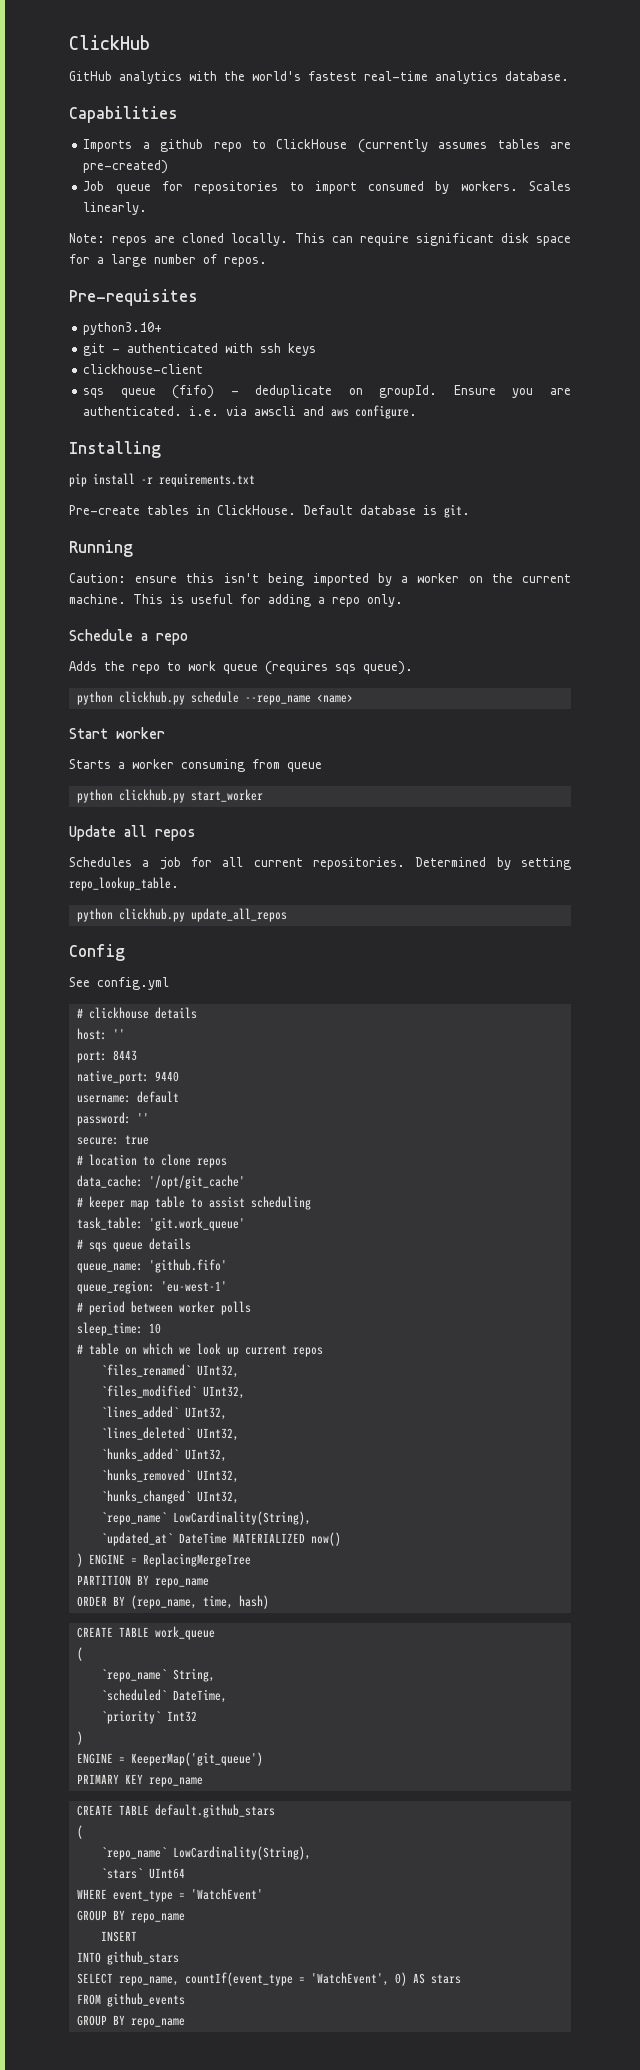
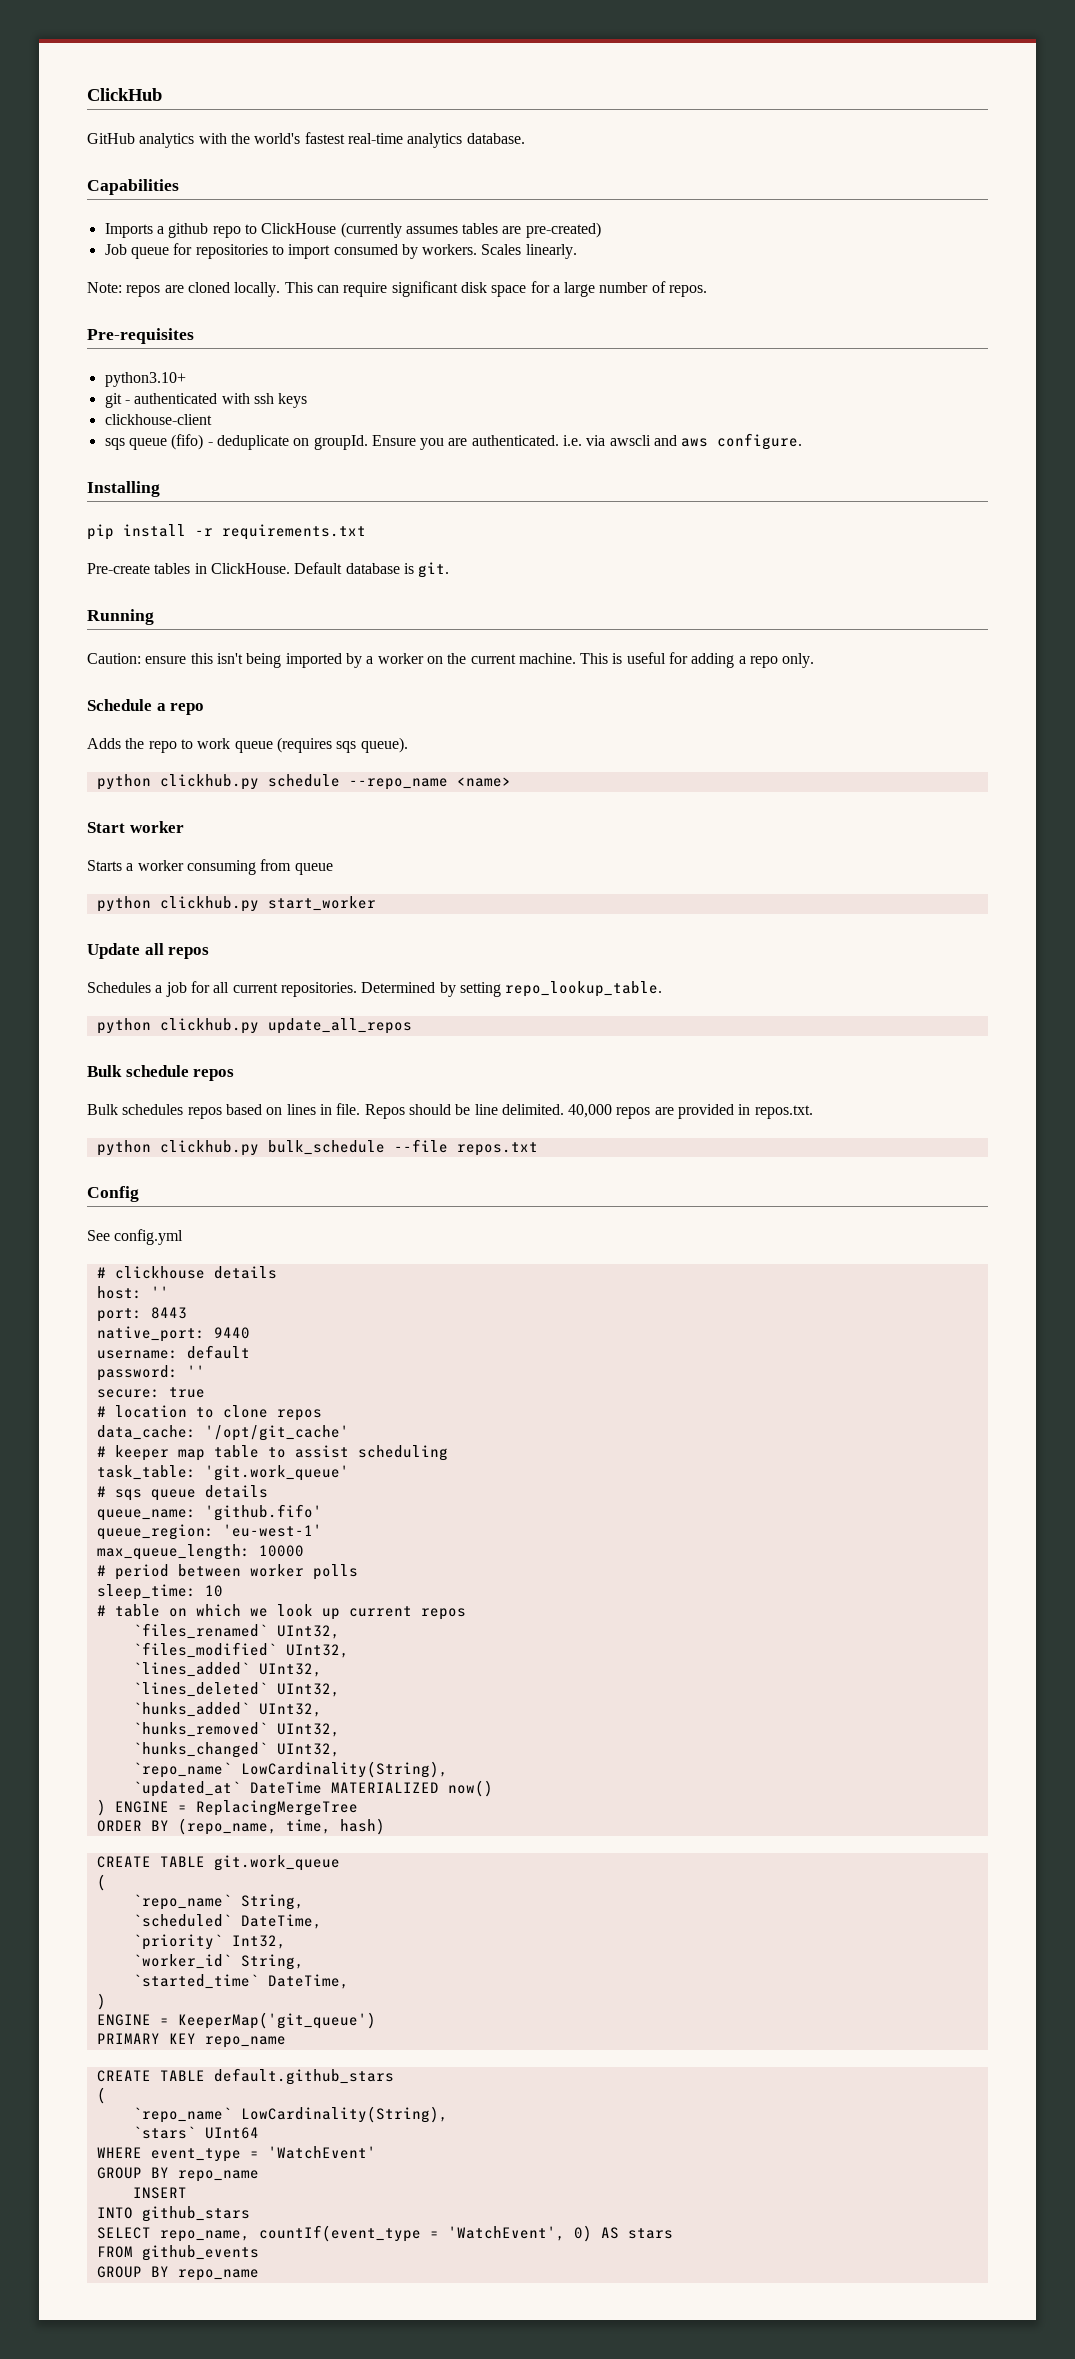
+ Bulk schedule repos
+ Bulk schedules repos based on lines in file. Repos should be line delimited. 40,000 repos are provided in repos.txt.
+ python clickhub.py bulk_schedule --file repos.txt
+ max_queue_length: 10000
- PARTITION BY repo_name
- CREATE TABLE work_queue
+ CREATE TABLE git.work_queue
- `priority` Int32
+ `priority` Int32,
+ `worker_id` String,
+ `started_time` DateTime,

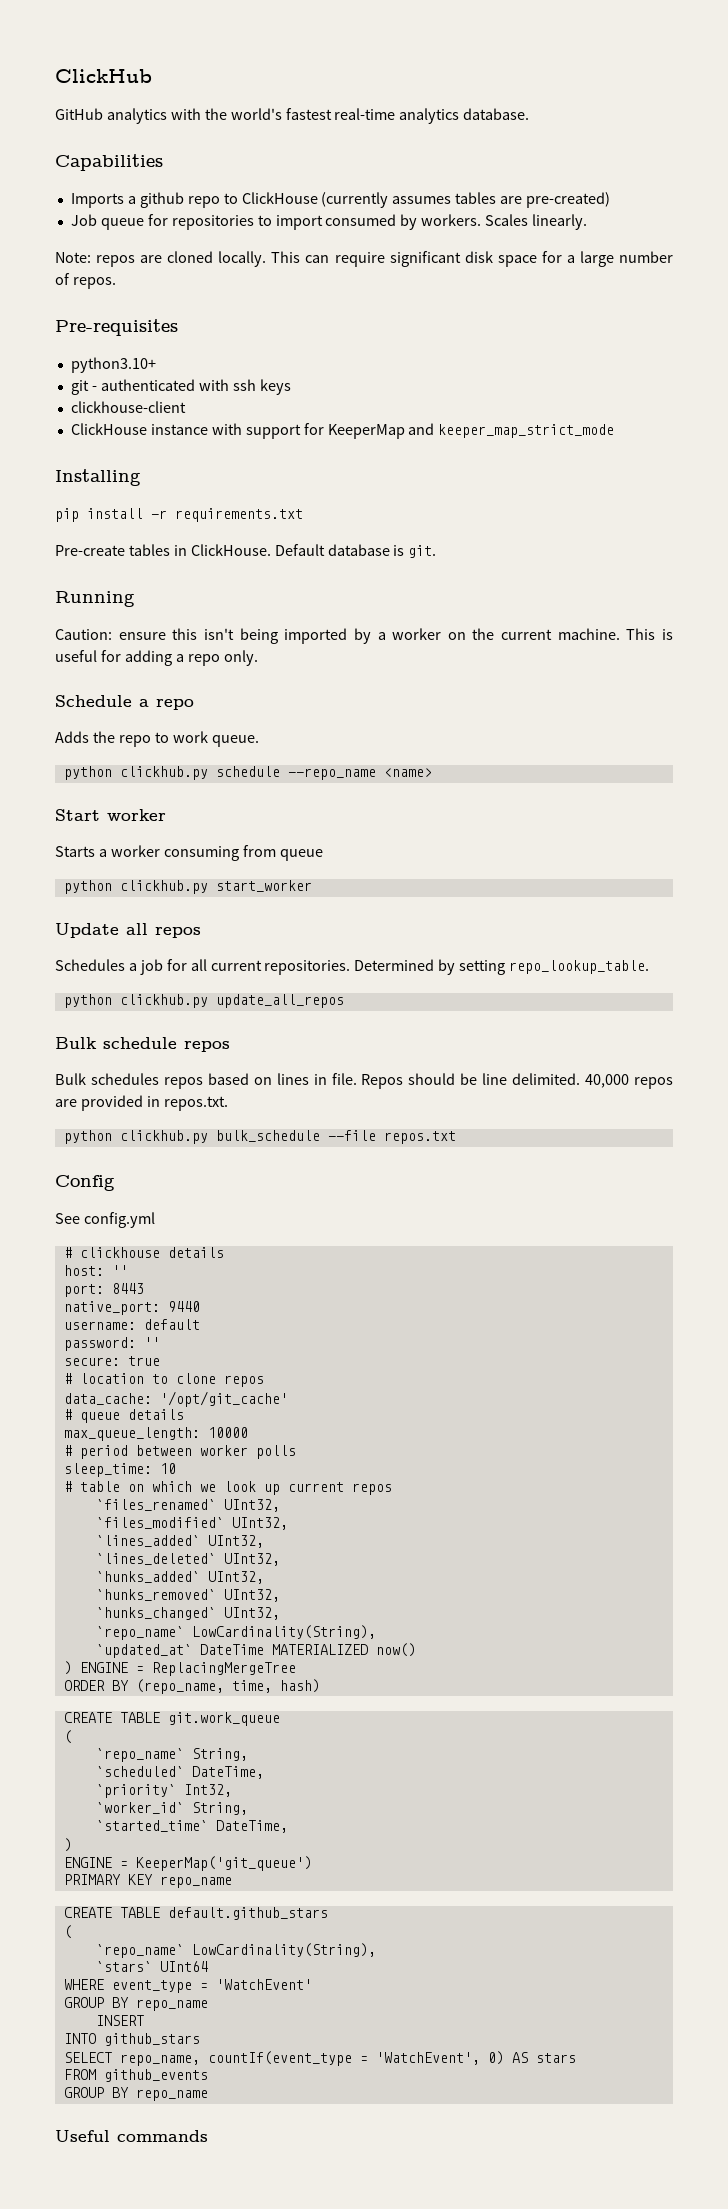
- sqs queue (fifo) - deduplicate on groupId. Ensure you are authenticated. i.e. via awscli and aws configure.
+ ClickHouse instance with support for KeeperMap and keeper_map_strict_mode
- Adds the repo to work queue (requires sqs queue).
+ Adds the repo to work queue.
- # keeper map table to assist scheduling
- task_table: 'git.work_queue'
- # sqs queue details
- queue_name: 'github.fifo'
- queue_region: 'eu-west-1'
+ # queue details
+ Useful commands

